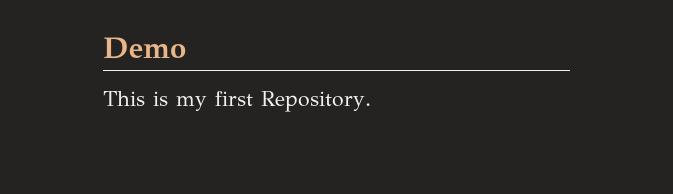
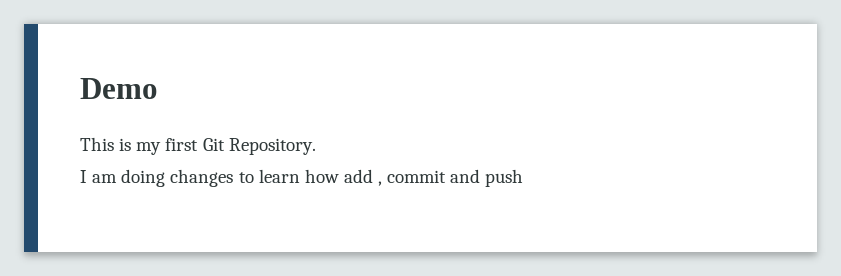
- This is my first Repository.
+ This is my first Git Repository.
+ I am doing changes to learn how add , commit and push

